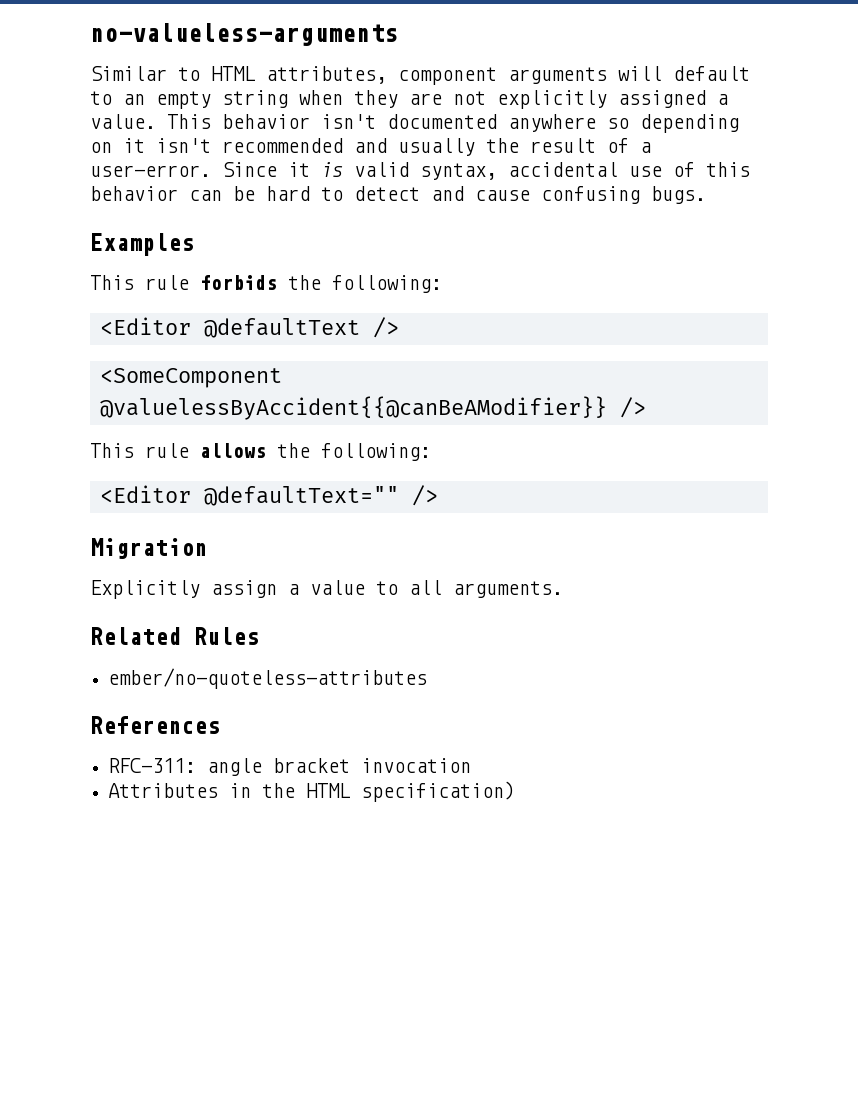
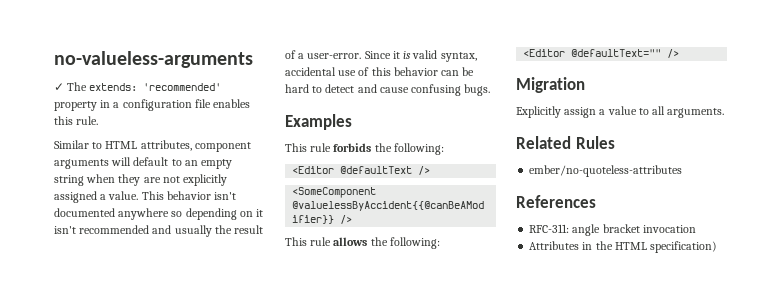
+ ✓ The extends: 'recommended' property in a configuration file enables this rule.

